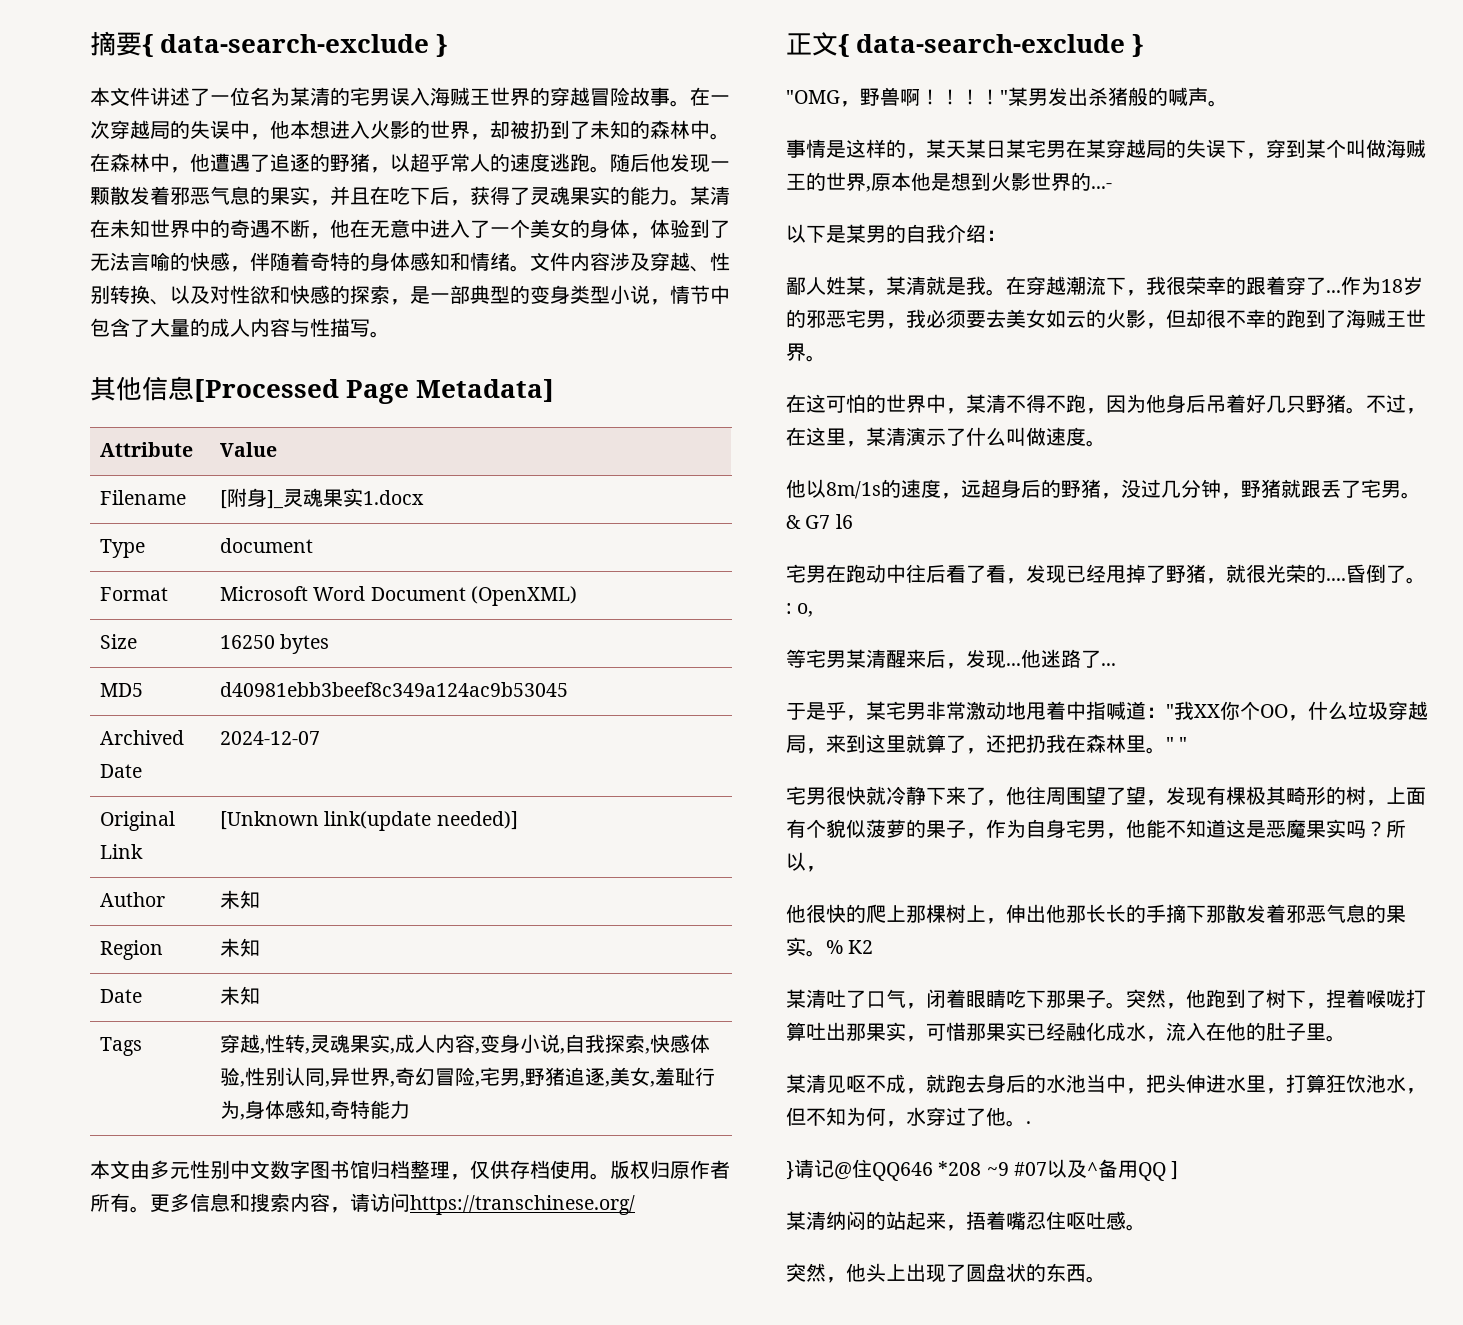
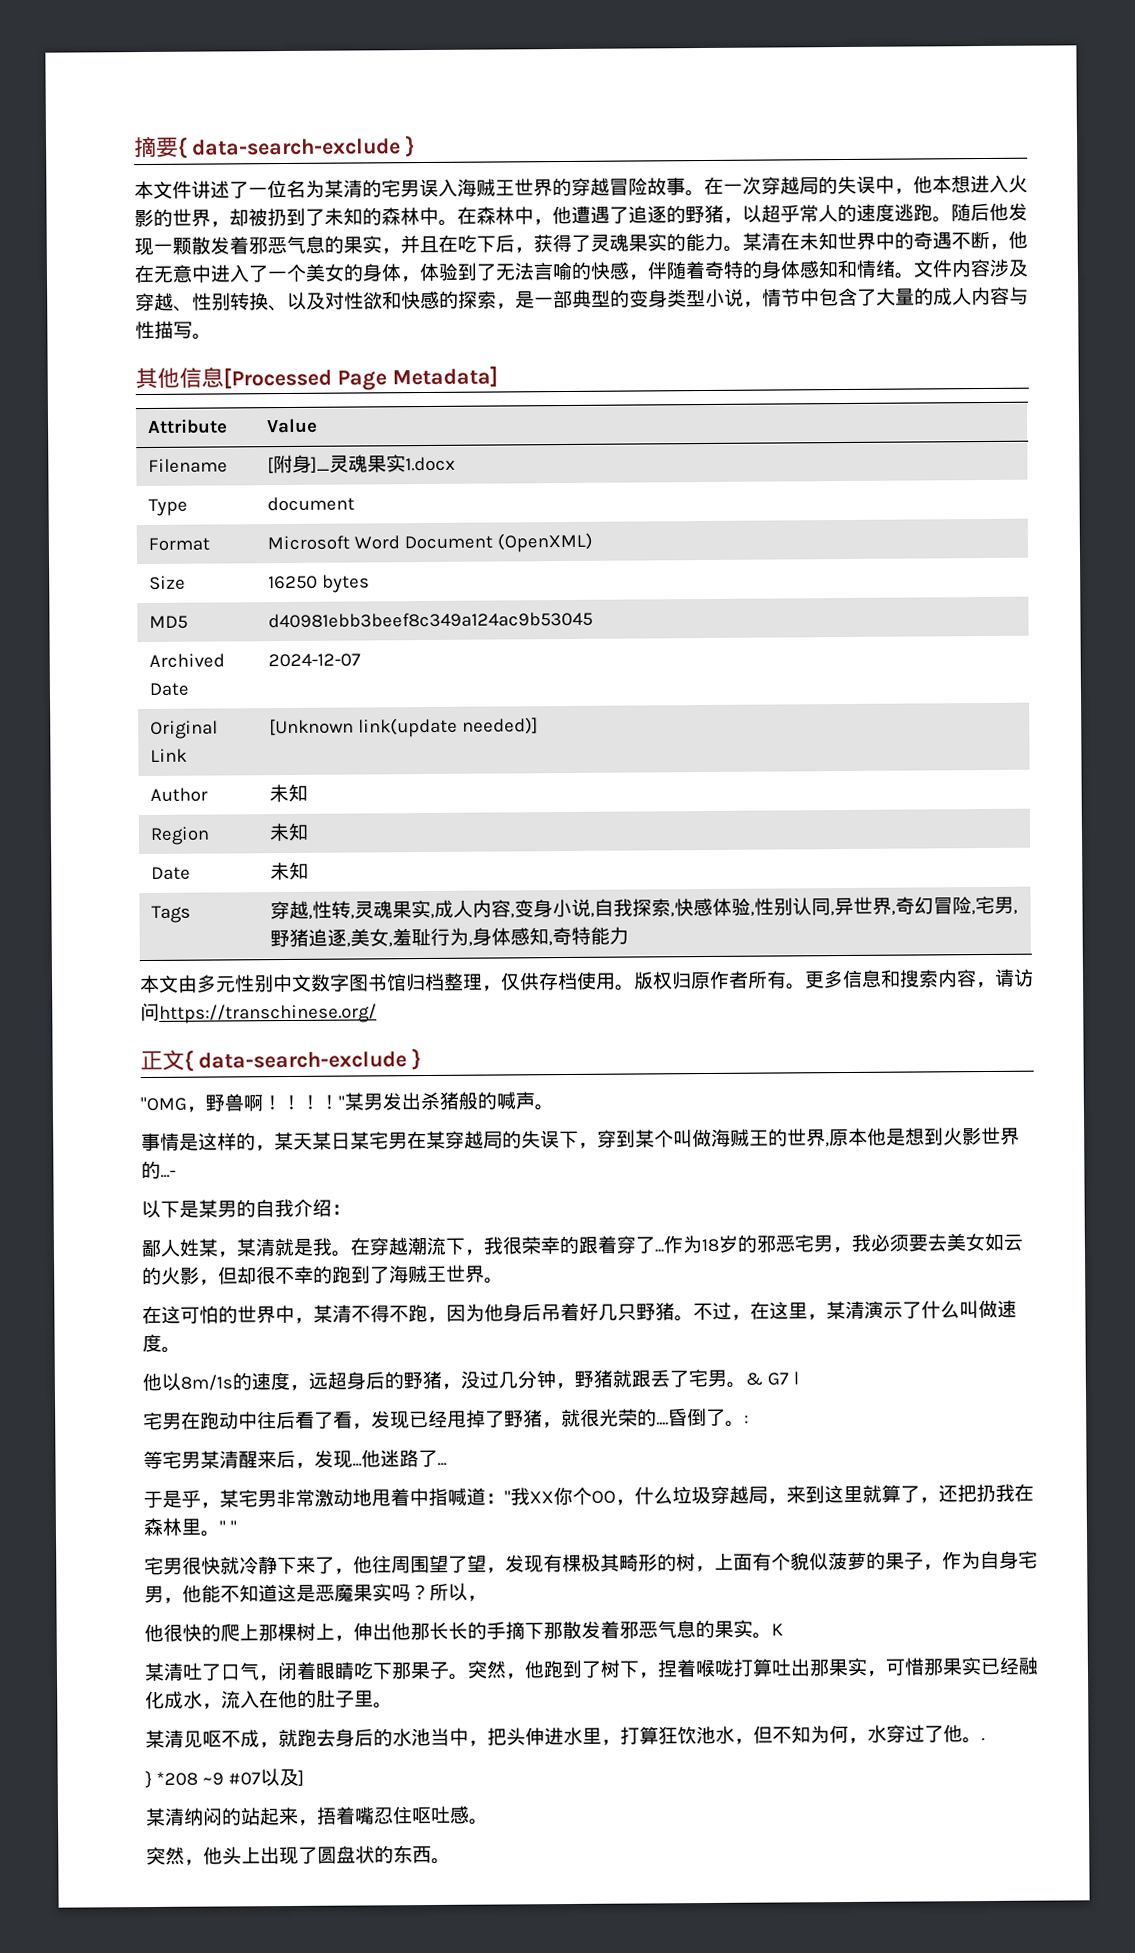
- & G7 l6
+ & G7 l
- 昏倒了。: o,
+ 昏倒了。:
- % K2
+ K
- }请记@住QQ646 *208 ~9 #07以及^备用QQ ]
+ } *208 ~9 #07以及]

